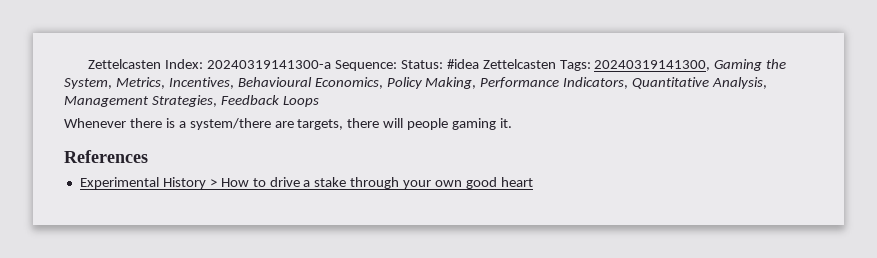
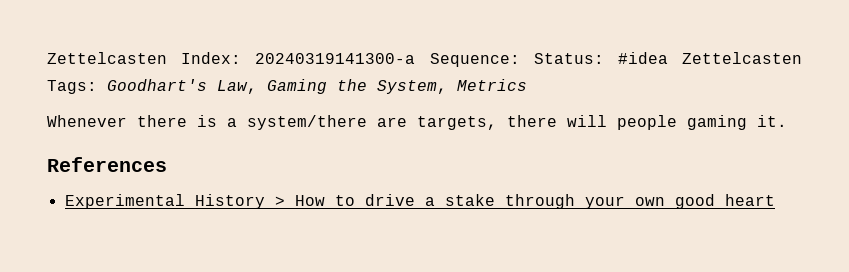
- Zettelcasten Index: 20240319141300-a Sequence: Status: #idea Zettelcasten Tags: 20240319141300, Gaming the System, Metrics, Incentives, Behavioural Economics, Policy Making, Performance Indicators, Quantitative Analysis, Management Strategies, Feedback Loops
+ Zettelcasten Index: 20240319141300-a Sequence: Status: #idea Zettelcasten Tags: Goodhart's Law, Gaming the System, Metrics

